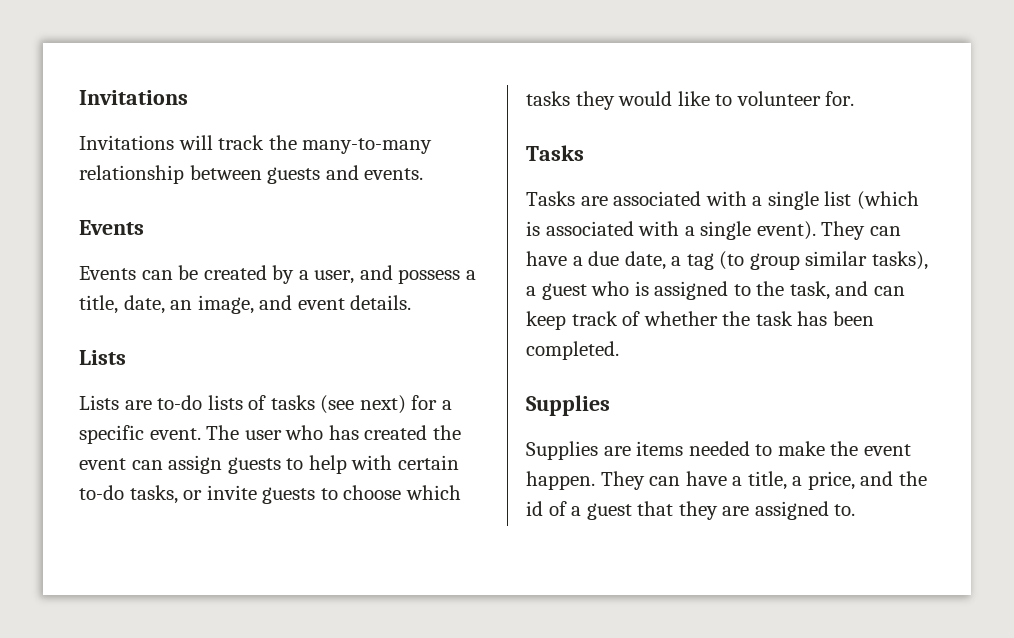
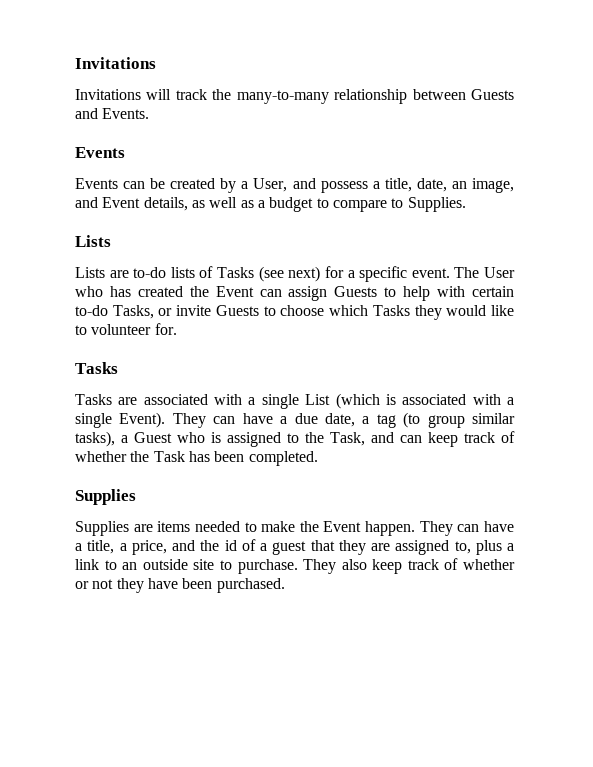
- Invitations will track the many-to-many relationship between guests and events.
+ Invitations will track the many-to-many relationship between Guests and Events.
- Events can be created by a user, and possess a title, date, an image, and event details.
+ Events can be created by a User, and possess a title, date, an image, and Event details, as well as a budget to compare to Supplies.
- Lists are to-do lists of tasks (see next) for a specific event.
+ Lists are to-do lists of Tasks (see next) for a specific event.
- The user who has created the event can assign guests to help with certain to-do tasks, or invite guests to choose which tasks they would like to volunteer for.
+ The User who has created the Event can assign Guests to help with certain to-do Tasks, or invite Guests to choose which Tasks they would like to volunteer for.
- Tasks are associated with a single list (which is associated with a single event).
+ Tasks are associated with a single List (which is associated with a single Event).
- They can have a due date, a tag (to group similar tasks), a guest who is assigned to the task, and can keep track of whether the task has been completed.
+ They can have a due date, a tag (to group similar tasks), a Guest who is assigned to the Task, and can keep track of whether the Task has been completed.
- Supplies are items needed to make the event happen.
+ Supplies are items needed to make the Event happen.
- They can have a title, a price, and the id of a guest that they are assigned to.
+ They can have a title, a price, and the id of a guest that they are assigned to, plus a link to an outside site to purchase. They also keep track of whether or not they have been purchased.

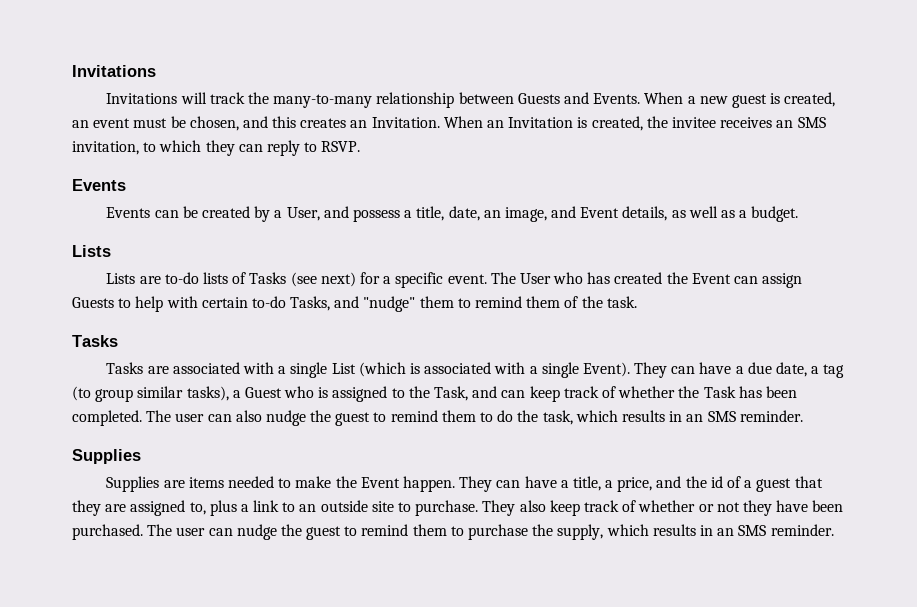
+ When a new guest is created, an event must be chosen, and this creates an Invitation. When an Invitation is created, the invitee receives an SMS invitation, to which they can reply to RSVP.
- Events can be created by a User, and possess a title, date, an image, and Event details, as well as a budget to compare to Supplies.
+ Events can be created by a User, and possess a title, date, an image, and Event details, as well as a budget.
- The User who has created the Event can assign Guests to help with certain to-do Tasks, or invite Guests to choose which Tasks they would like to volunteer for.
+ The User who has created the Event can assign Guests to help with certain to-do Tasks, and "nudge" them to remind them of the task.
+ The user can also nudge the guest to remind them to do the task, which results in an SMS reminder.
+ The user can nudge the guest to remind them to purchase the supply, which results in an SMS reminder.

